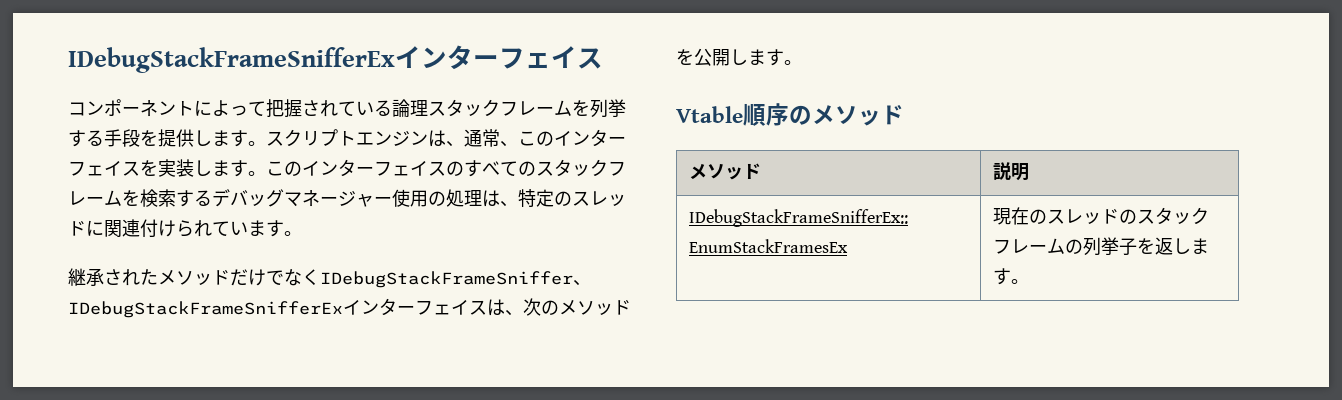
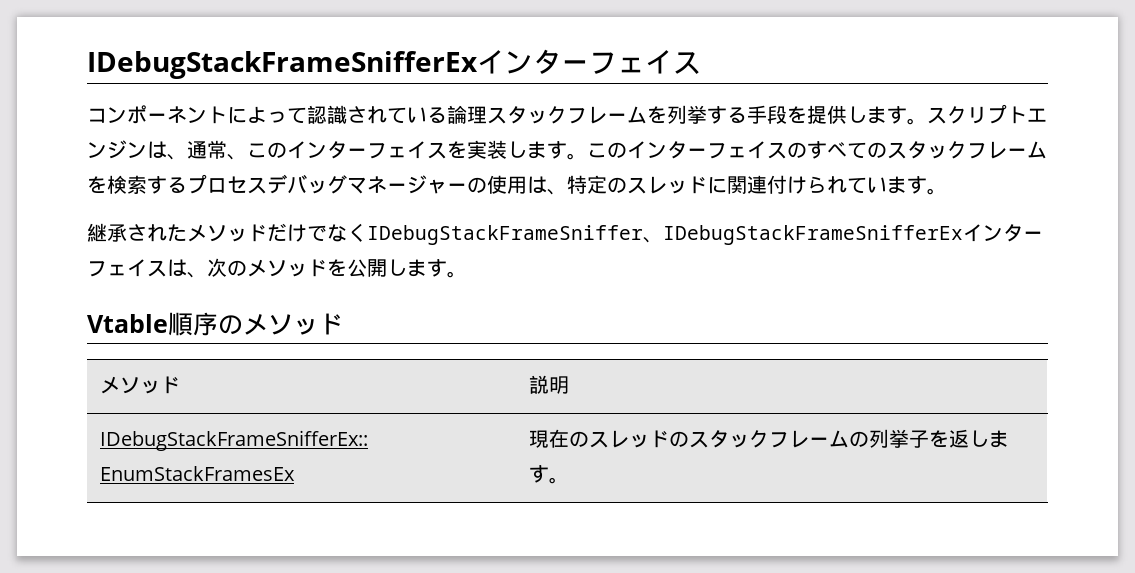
- コンポーネントによって把握されている論理スタックフレームを列挙する手段を提供します。
+ コンポーネントによって認識されている論理スタックフレームを列挙する手段を提供します。
- このインターフェイスのすべてのスタックフレームを検索するデバッグマネージャー使用の処理は、特定のスレッドに関連付けられています。
+ このインターフェイスのすべてのスタックフレームを検索するプロセスデバッグマネージャーの使用は、特定のスレッドに関連付けられています。

